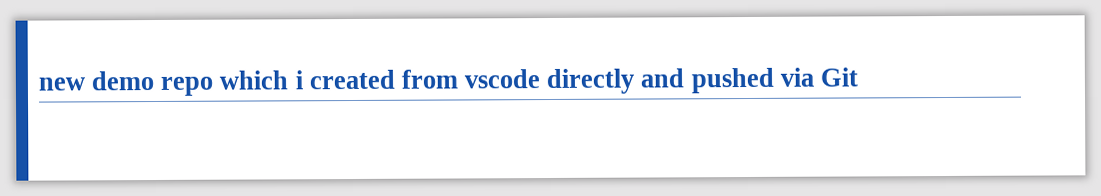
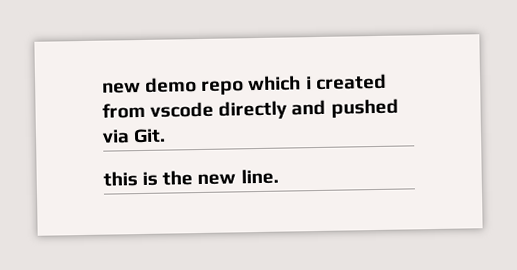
- new demo repo which i created from vscode directly and pushed via Git
+ new demo repo which i created from vscode directly and pushed via Git.
+ this is the new line.

